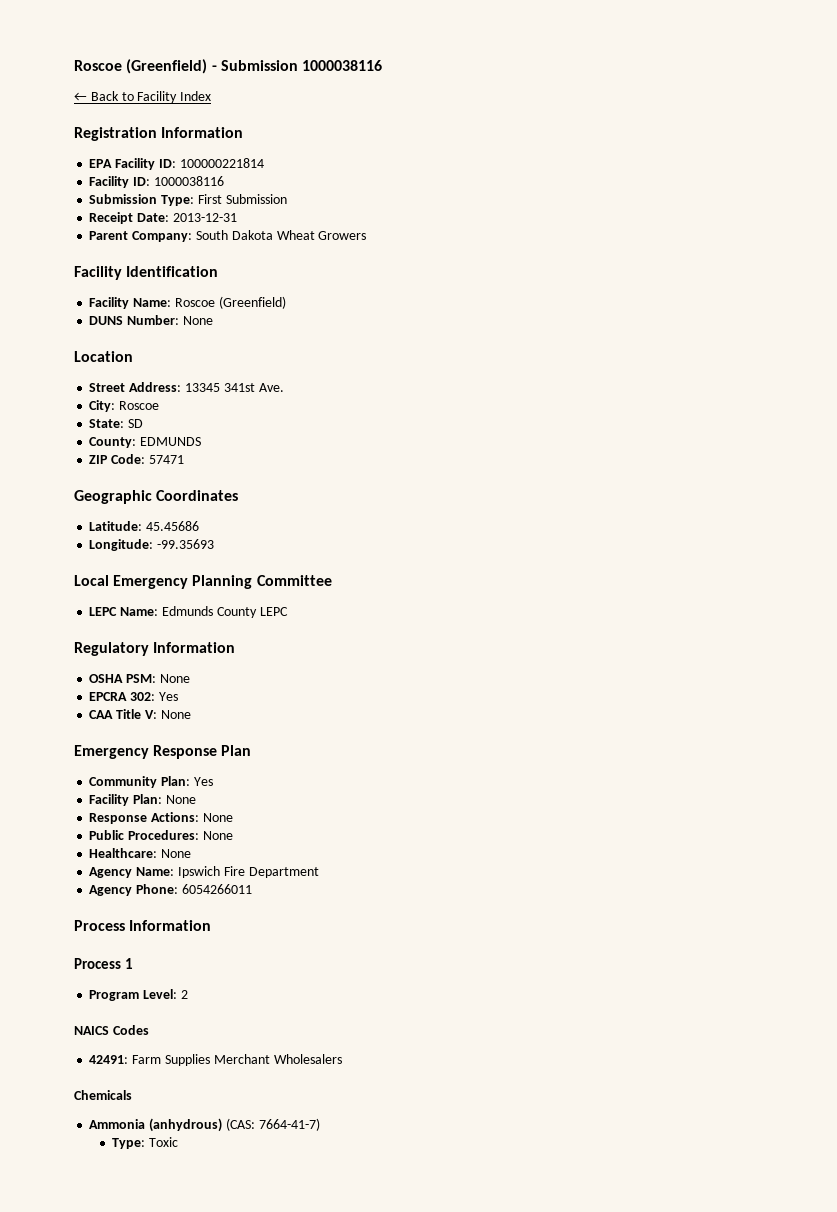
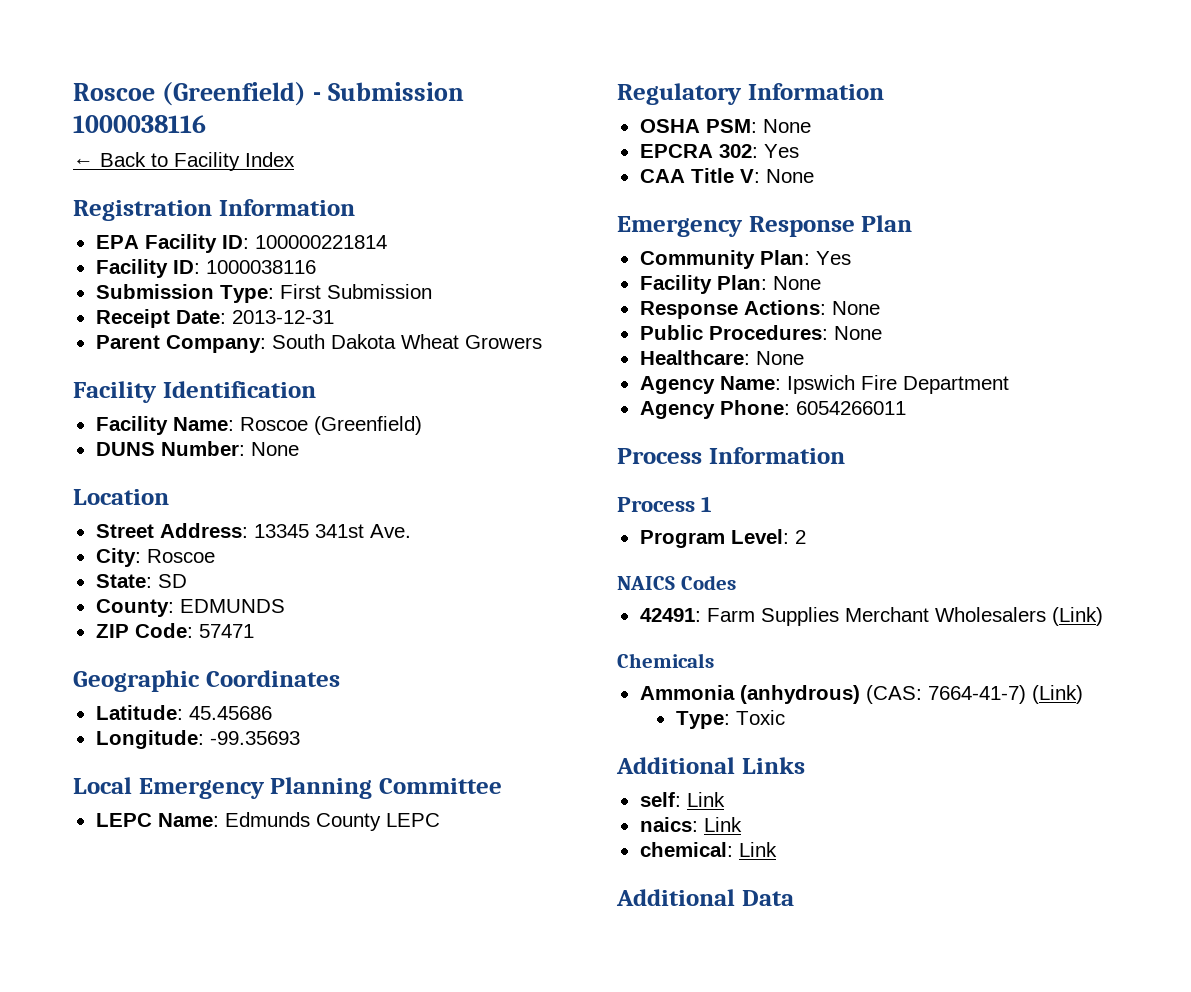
- 42491: Farm Supplies Merchant Wholesalers
+ 42491: Farm Supplies Merchant Wholesalers (Link)
- Ammonia (anhydrous) (CAS: 7664-41-7)
+ Ammonia (anhydrous) (CAS: 7664-41-7) (Link)
+ Additional Links
+ self: Link
+ naics: Link
+ chemical: Link
+ Additional Data

